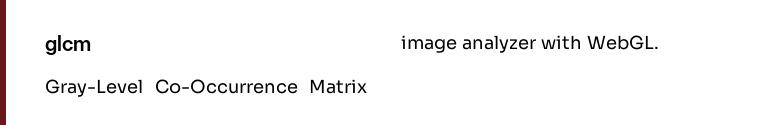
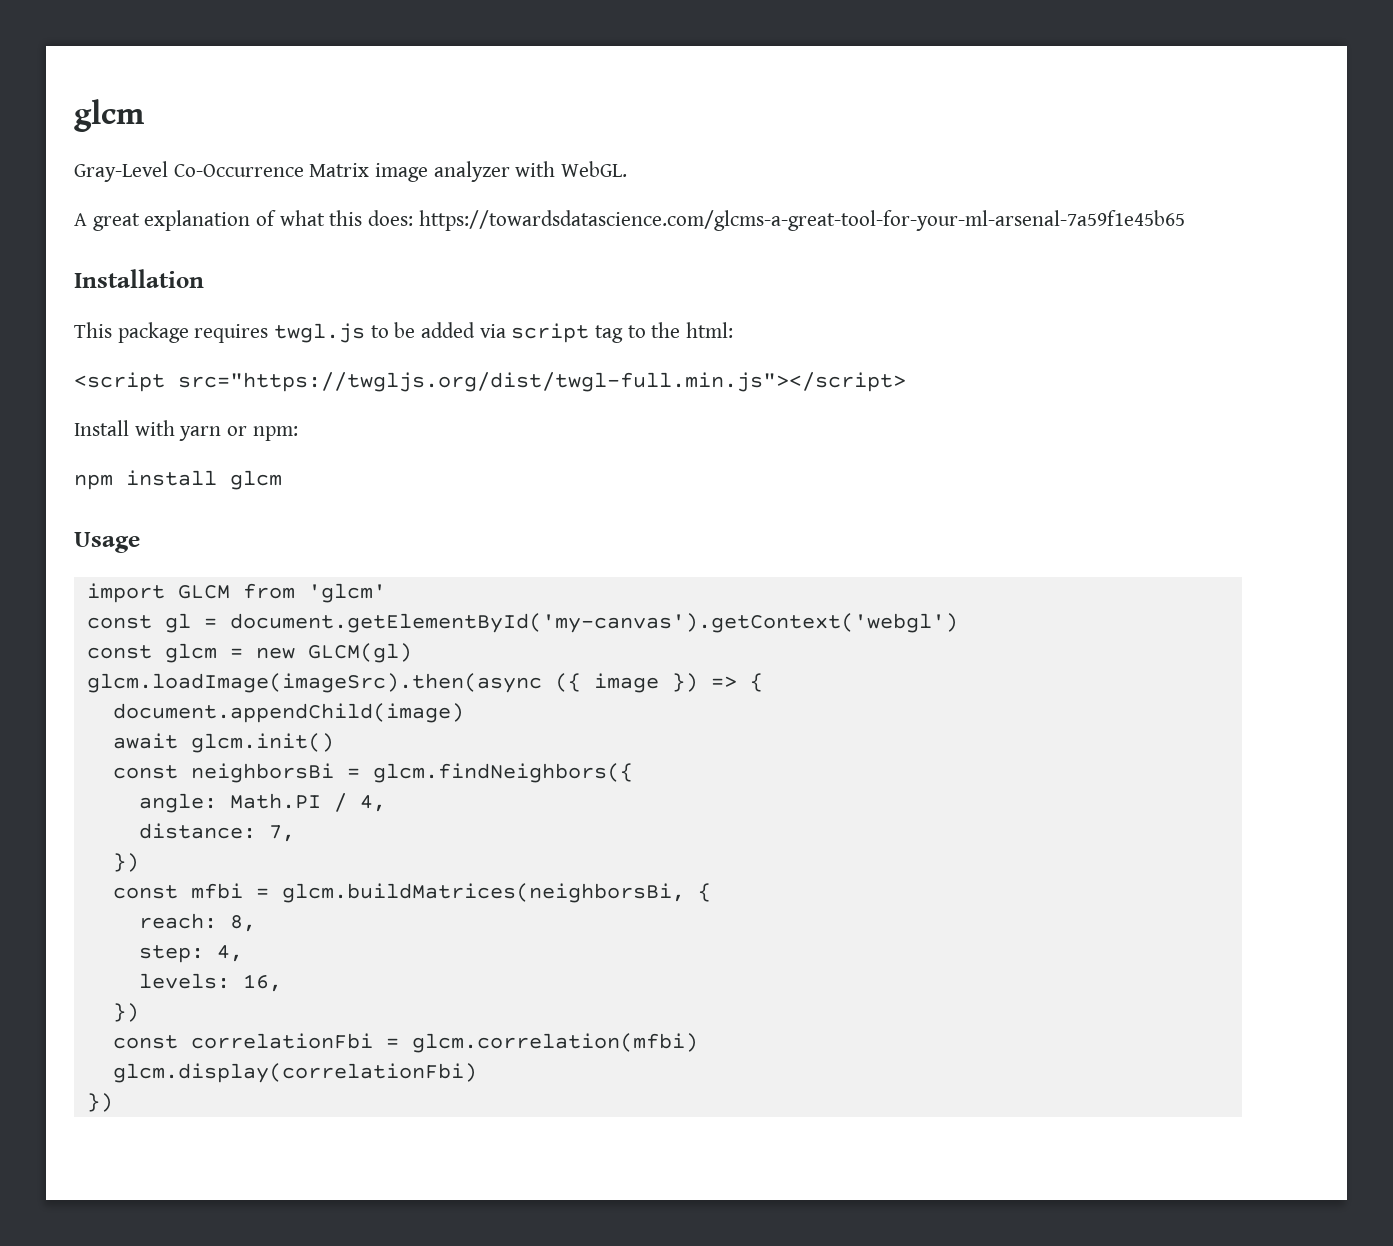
+ A great explanation of what this does: https://towardsdatascience.com/glcms-a-great-tool-for-your-ml-arsenal-7a59f1e45b65
+ Installation
+ This package requires twgl.js to be added via script tag to the html:
+ <script src="https://twgljs.org/dist/twgl-full.min.js"></script>
+ Install with yarn or npm:
+ npm install glcm
+ Usage
+ import GLCM from 'glcm'
+ const gl = document.getElementById('my-canvas').getContext('webgl')
+ const glcm = new GLCM(gl)
+ glcm.loadImage(imageSrc).then(async ({ image }) => {
+ document.appendChild(image)
+ await glcm.init()
+ const neighborsBi = glcm.findNeighbors({
+ angle: Math.PI / 4,
+ distance: 7,
+ })
+ const mfbi = glcm.buildMatrices(neighborsBi, {
+ reach: 8,
+ step: 4,
+ levels: 16,
+ })
+ const correlationFbi = glcm.correlation(mfbi)
+ glcm.display(correlationFbi)
+ })

